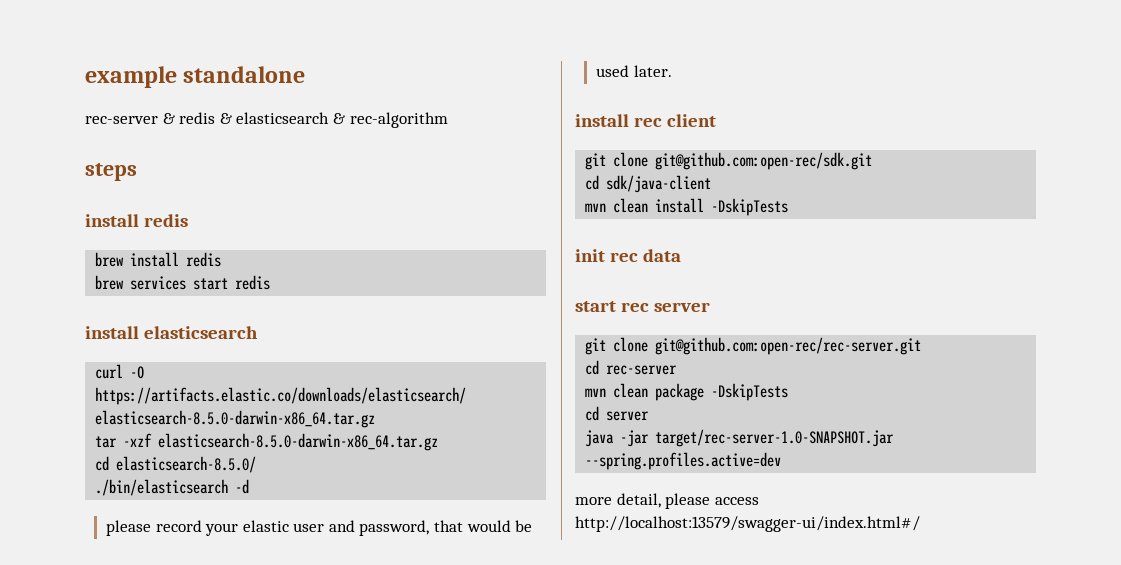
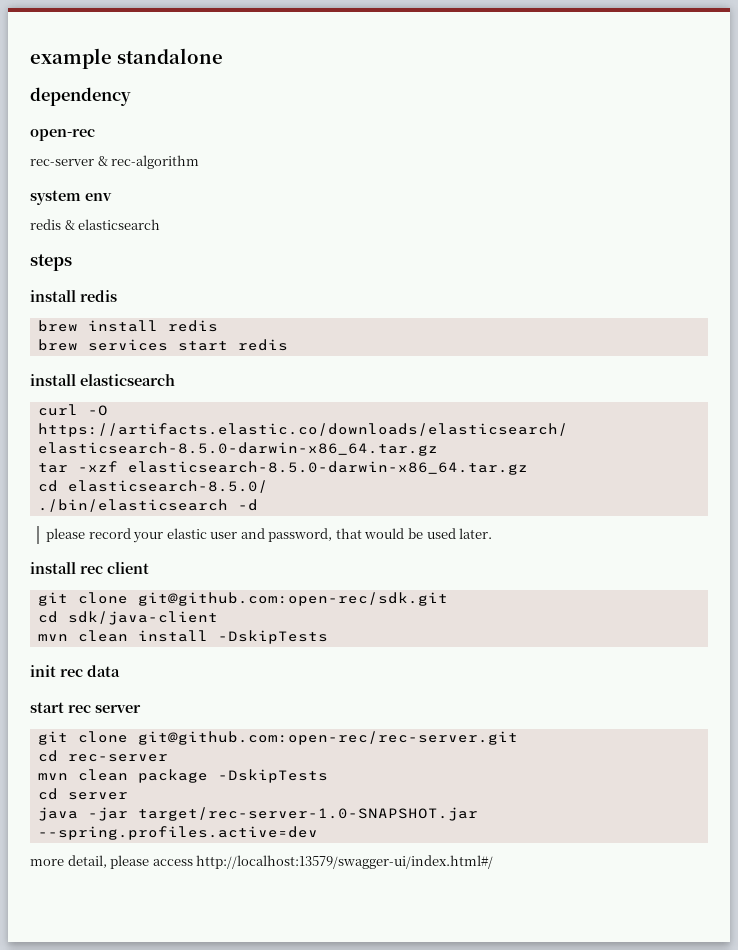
+ dependency
+ open-rec
- rec-server & redis & elasticsearch & rec-algorithm
+ rec-server & rec-algorithm
+ system env
+ redis & elasticsearch

